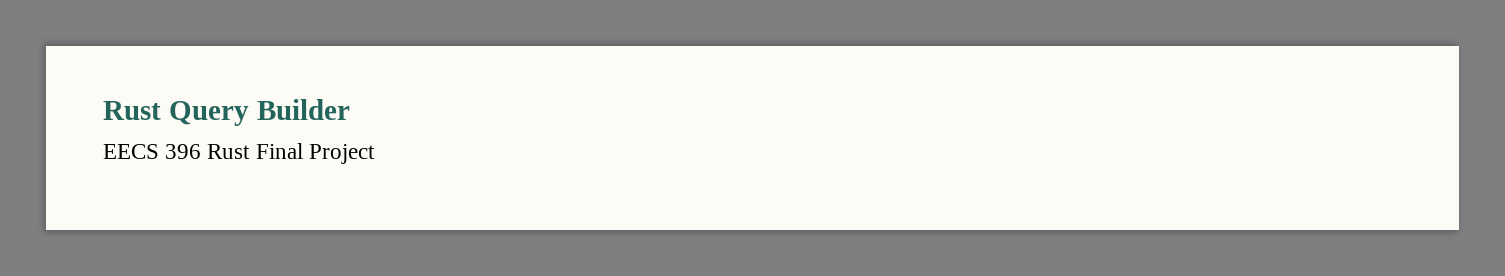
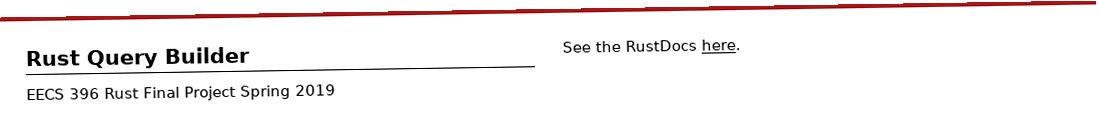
- EECS 396 Rust Final Project
+ EECS 396 Rust Final Project Spring 2019
+ See the RustDocs here.

